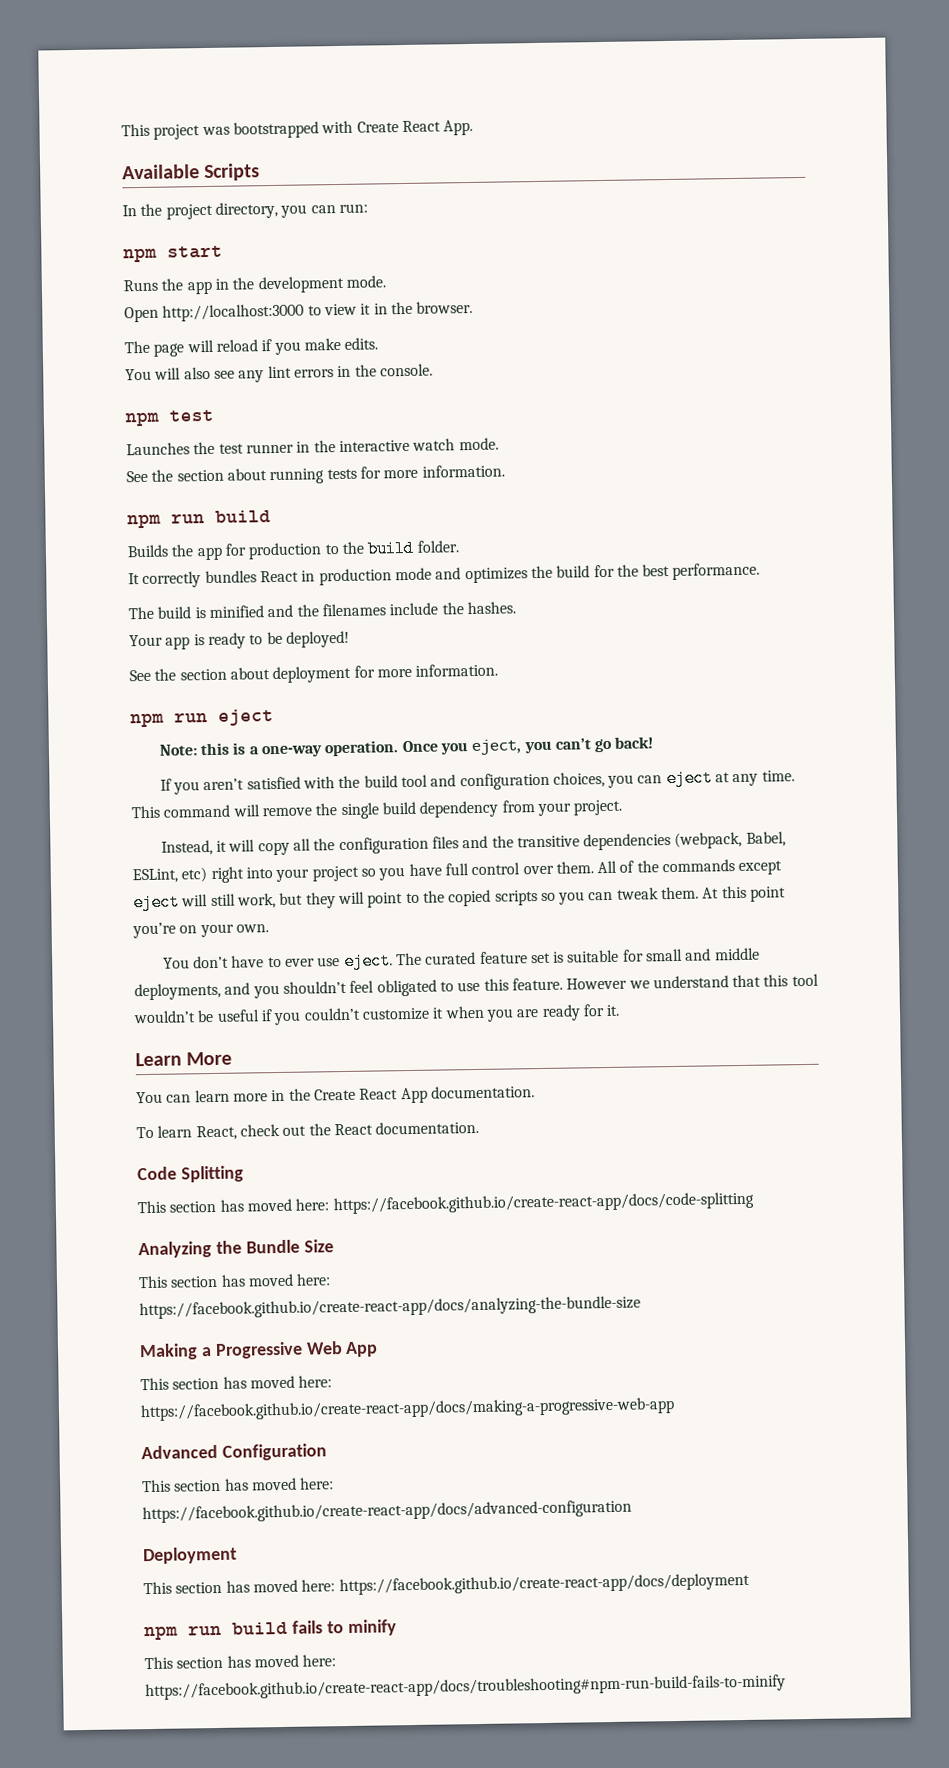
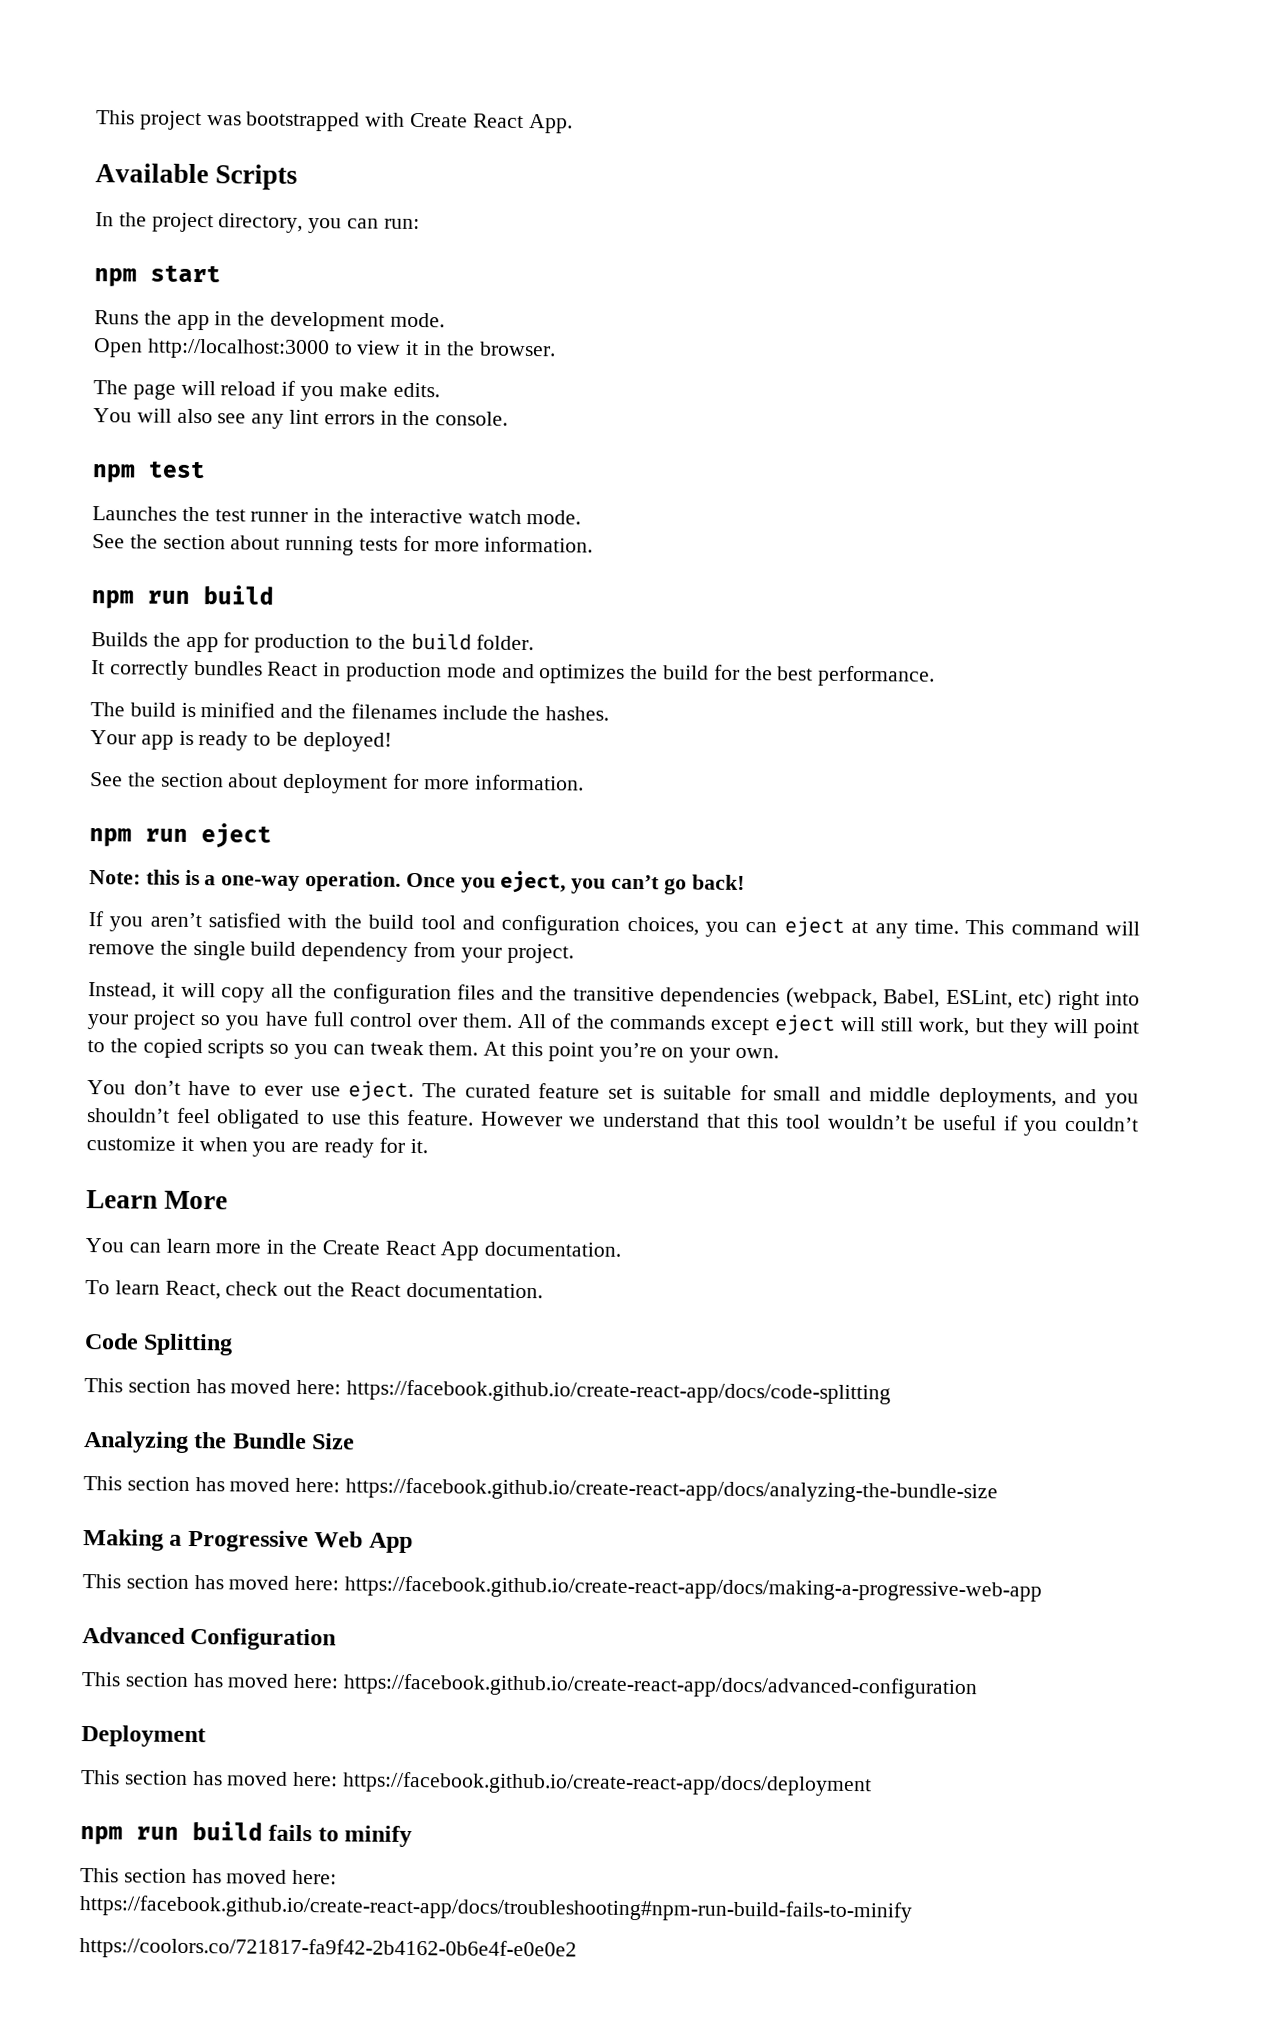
+ https://coolors.co/721817-fa9f42-2b4162-0b6e4f-e0e0e2

